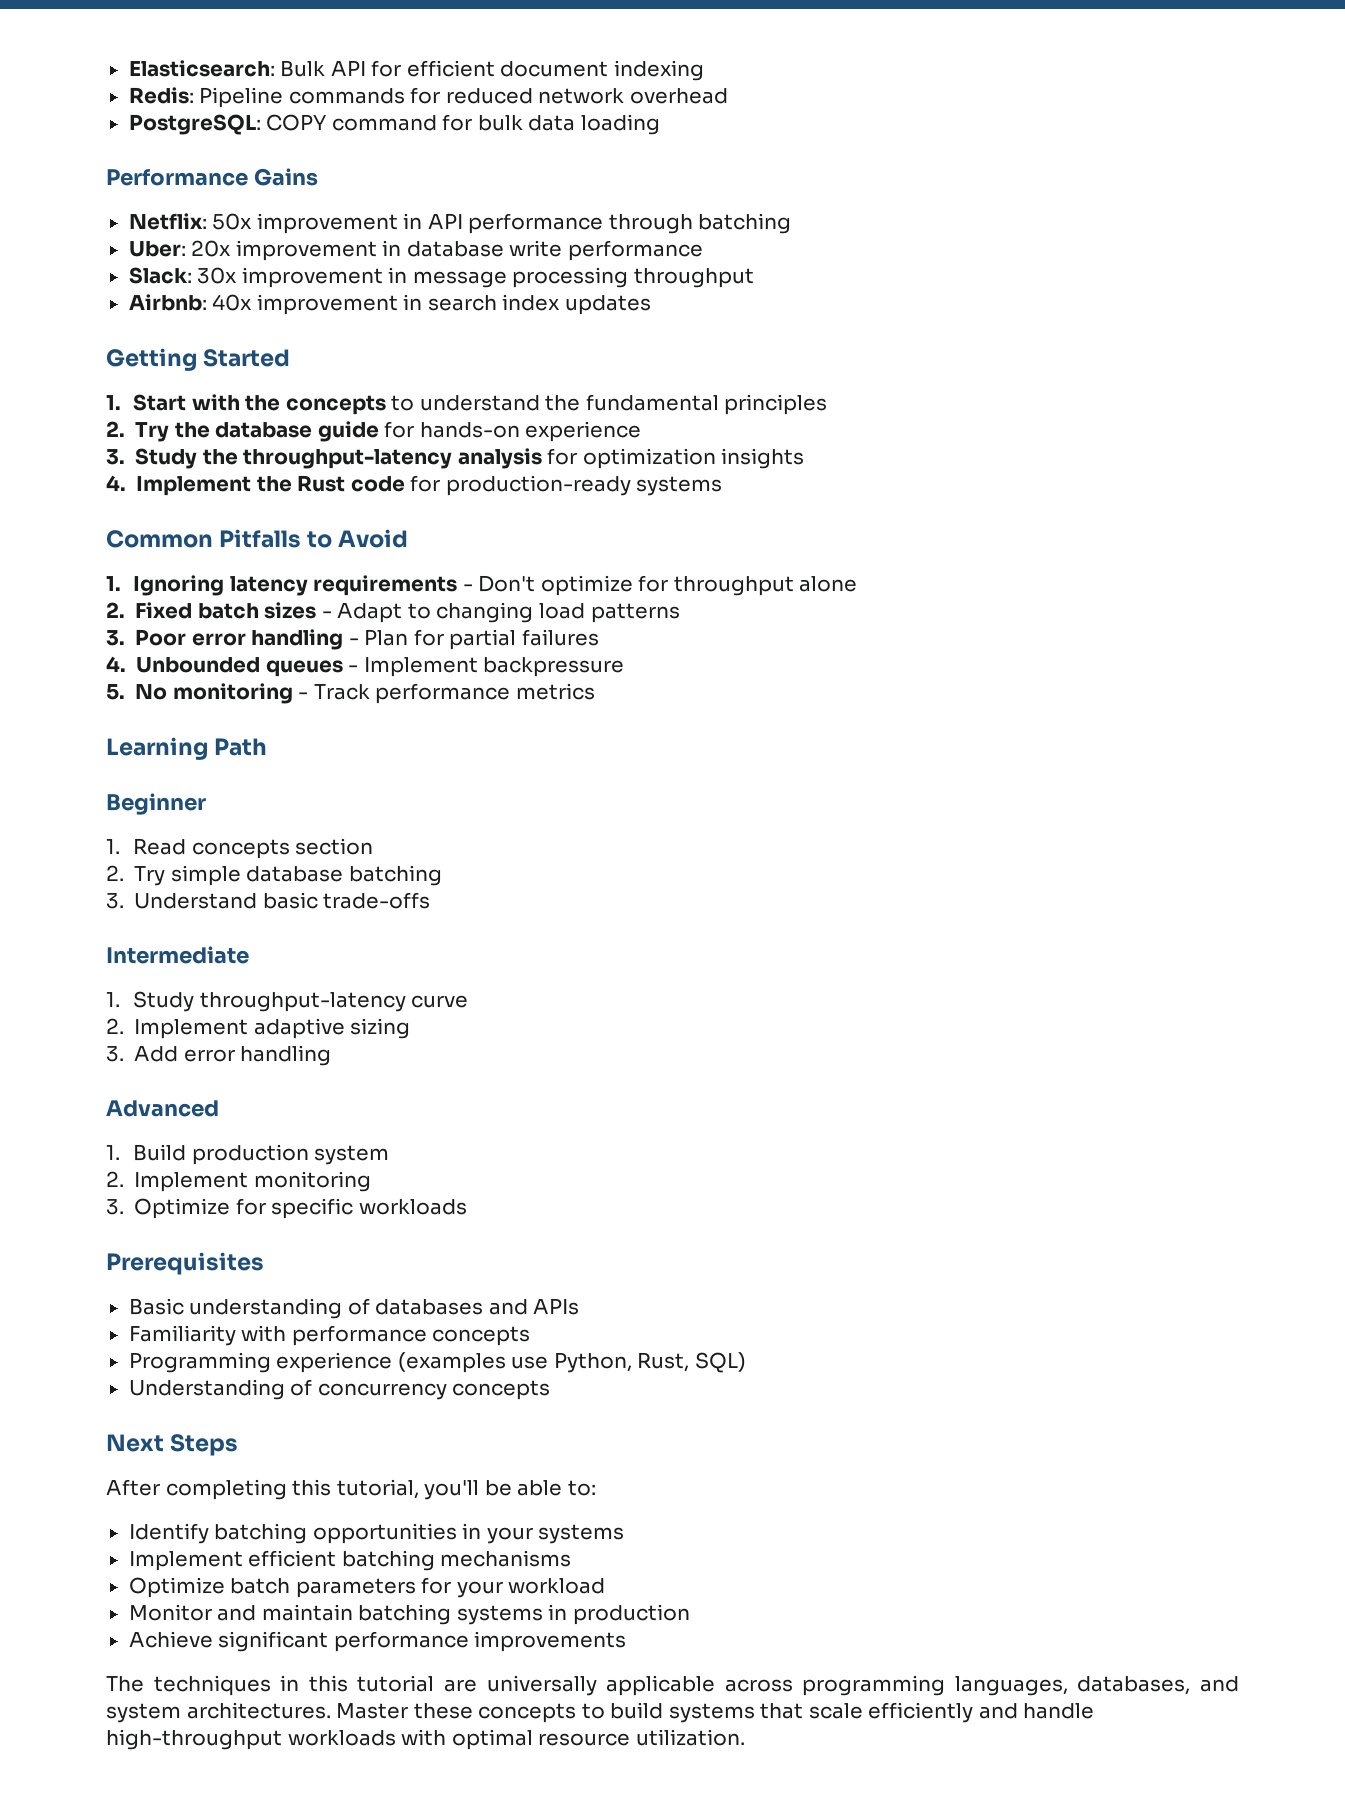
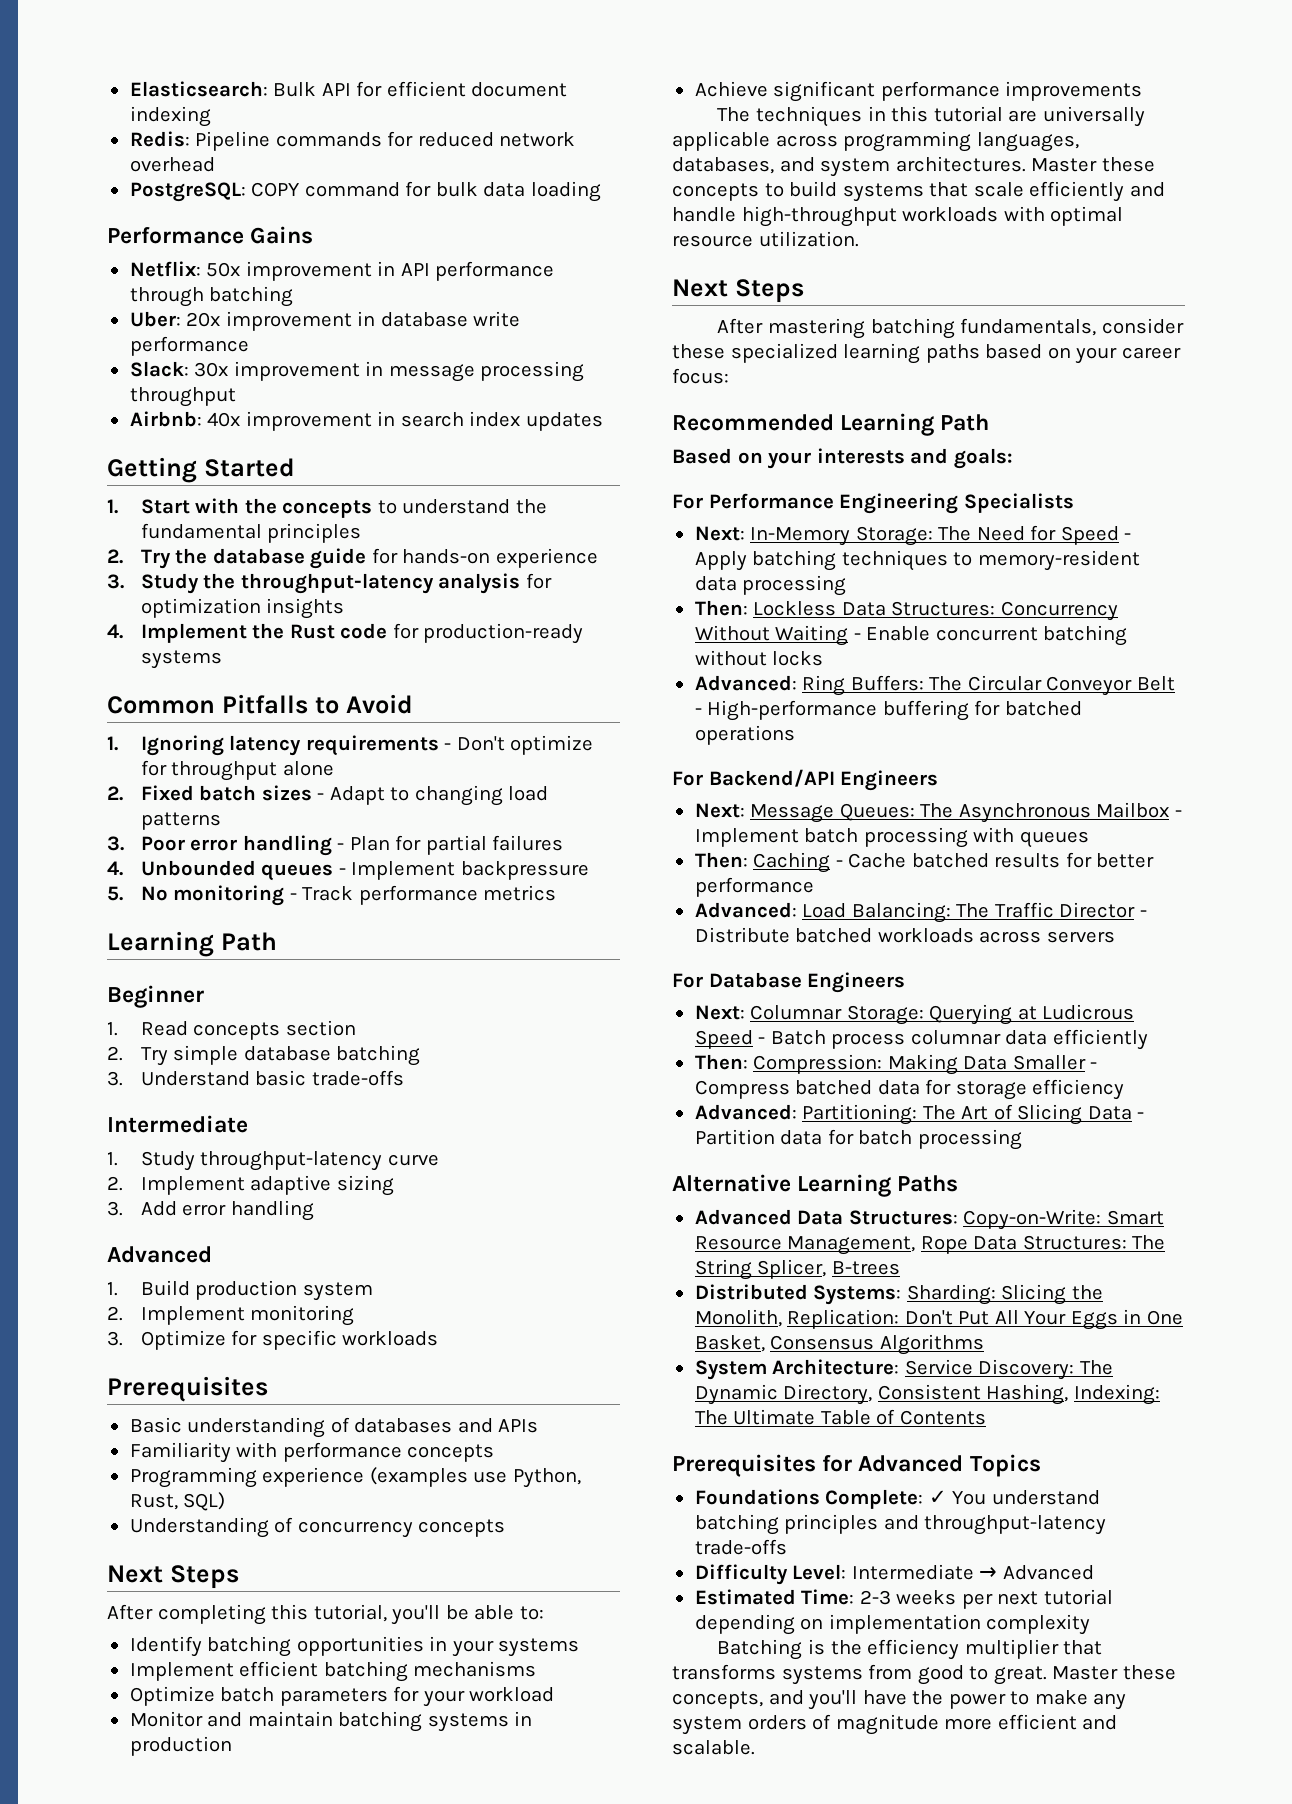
  Master these concepts to build systems that scale efficiently and handle high-throughput workloads with optimal resource utilization.
+ Next Steps
+ After mastering batching fundamentals, consider these specialized learning paths based on your career focus:
+ Recommended Learning Path
+ Based on your interests and goals:
+ For Performance Engineering Specialists
+ Next: In-Memory Storage: The Need for Speed - Apply batching techniques to memory-resident data processing
+ Then: Lockless Data Structures: Concurrency Without Waiting - Enable concurrent batching without locks
+ Advanced: Ring Buffers: The Circular Conveyor Belt - High-performance buffering for batched operations
+ For Backend/API Engineers
+ Next: Message Queues: The Asynchronous Mailbox - Implement batch processing with queues
+ Then: Caching - Cache batched results for better performance
+ Advanced: Load Balancing: The Traffic Director - Distribute batched workloads across servers
+ For Database Engineers
+ Next: Columnar Storage: Querying at Ludicrous Speed - Batch process columnar data efficiently
+ Then: Compression: Making Data Smaller - Compress batched data for storage efficiency
+ Advanced: Partitioning: The Art of Slicing Data - Partition data for batch processing
+ Alternative Learning Paths
+ Advanced Data Structures: Copy-on-Write: Smart Resource Management, Rope Data Structures: The String Splicer, B-trees
+ Distributed Systems: Sharding: Slicing the Monolith, Replication: Don't Put All Your Eggs in One Basket, Consensus Algorithms
+ System Architecture: Service Discovery: The Dynamic Directory, Consistent Hashing, Indexing: The Ultimate Table of Contents
+ Prerequisites for Advanced Topics
+ Foundations Complete: ✓ You understand batching principles and throughput-latency trade-offs
+ Difficulty Level: Intermediate → Advanced
+ Estimated Time: 2-3 weeks per next tutorial depending on implementation complexity
+ Batching is the efficiency multiplier that transforms systems from good to great. Master these concepts, and you'll have the power to make any system orders of magnitude more efficient and scalable.

